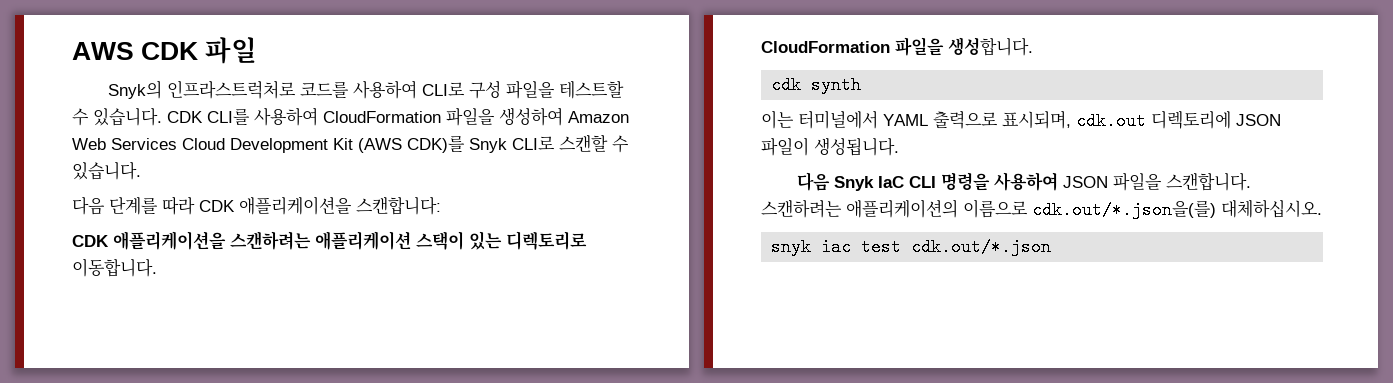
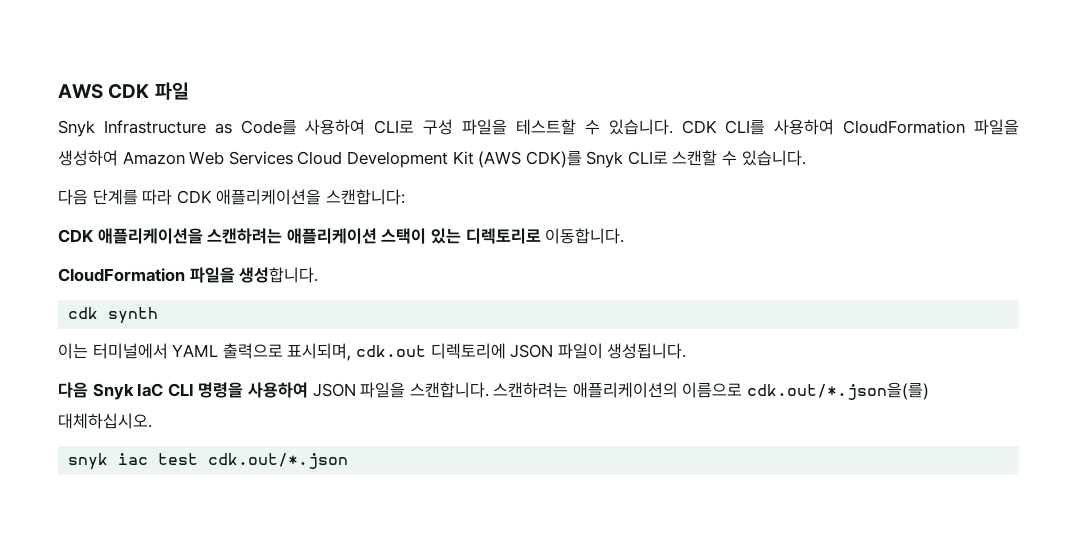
- Snyk의 인프라스트럭처로 코드를 사용하여 CLI로 구성 파일을 테스트할 수 있습니다.
+ Snyk Infrastructure as Code를 사용하여 CLI로 구성 파일을 테스트할 수 있습니다.

